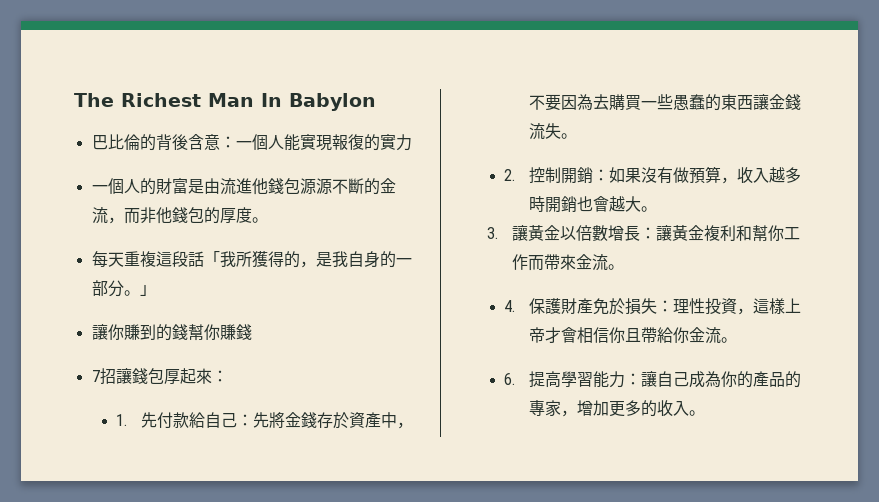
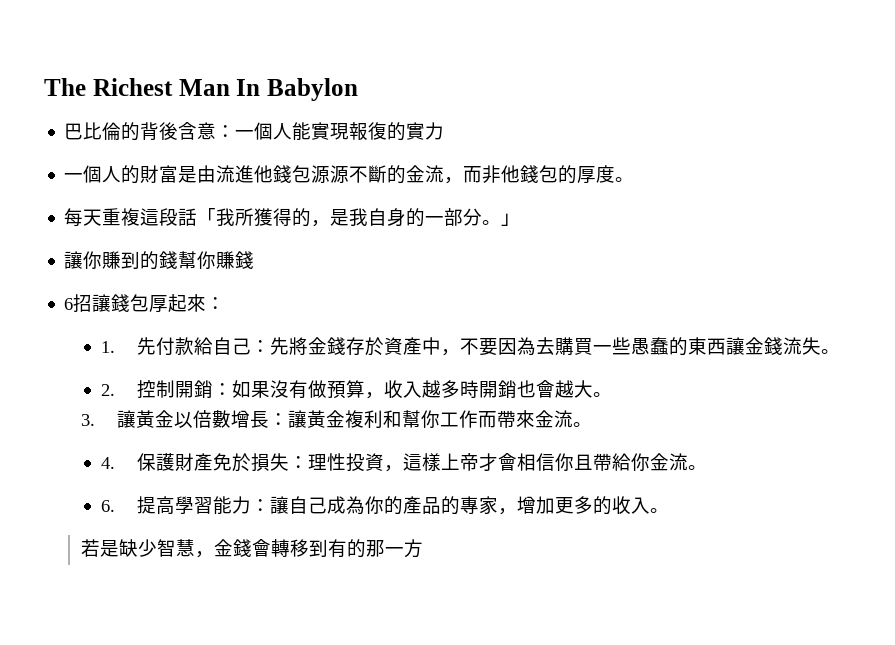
- 7招讓錢包厚起來：
+ 6招讓錢包厚起來：
+ 若是缺少智慧，金錢會轉移到有的那一方

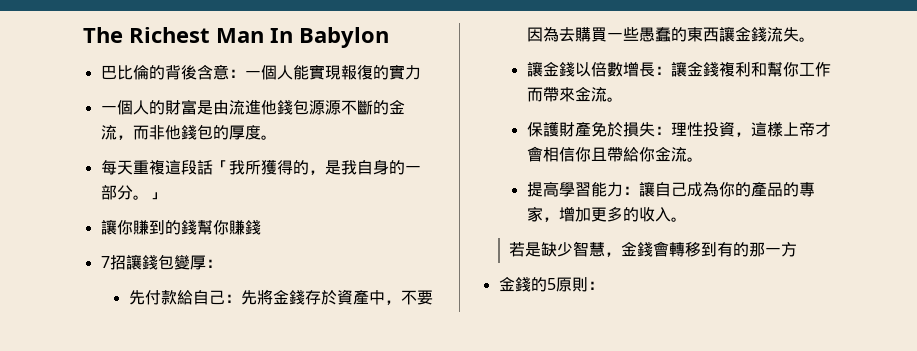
- 6招讓錢包厚起來：
+ 7招讓錢包變厚：
- 1.先付款給自己：先將金錢存於資產中，不要因為去購買一些愚蠢的東西讓金錢流失。
+ 先付款給自己：先將金錢存於資產中，不要因為去購買一些愚蠢的東西讓金錢流失。
- 2.控制開銷：如果沒有做預算，收入越多時開銷也會越大。
- 3.讓黃金以倍數增長：讓黃金複利和幫你工作而帶來金流。
+ 讓金錢以倍數增長：讓金錢複利和幫你工作而帶來金流。
- 4.保護財產免於損失：理性投資，這樣上帝才會相信你且帶給你金流。
+ 保護財產免於損失：理性投資，這樣上帝才會相信你且帶給你金流。
- 6.提高學習能力：讓自己成為你的產品的專家，增加更多的收入。
+ 提高學習能力：讓自己成為你的產品的專家，增加更多的收入。
+ 金錢的5原則：

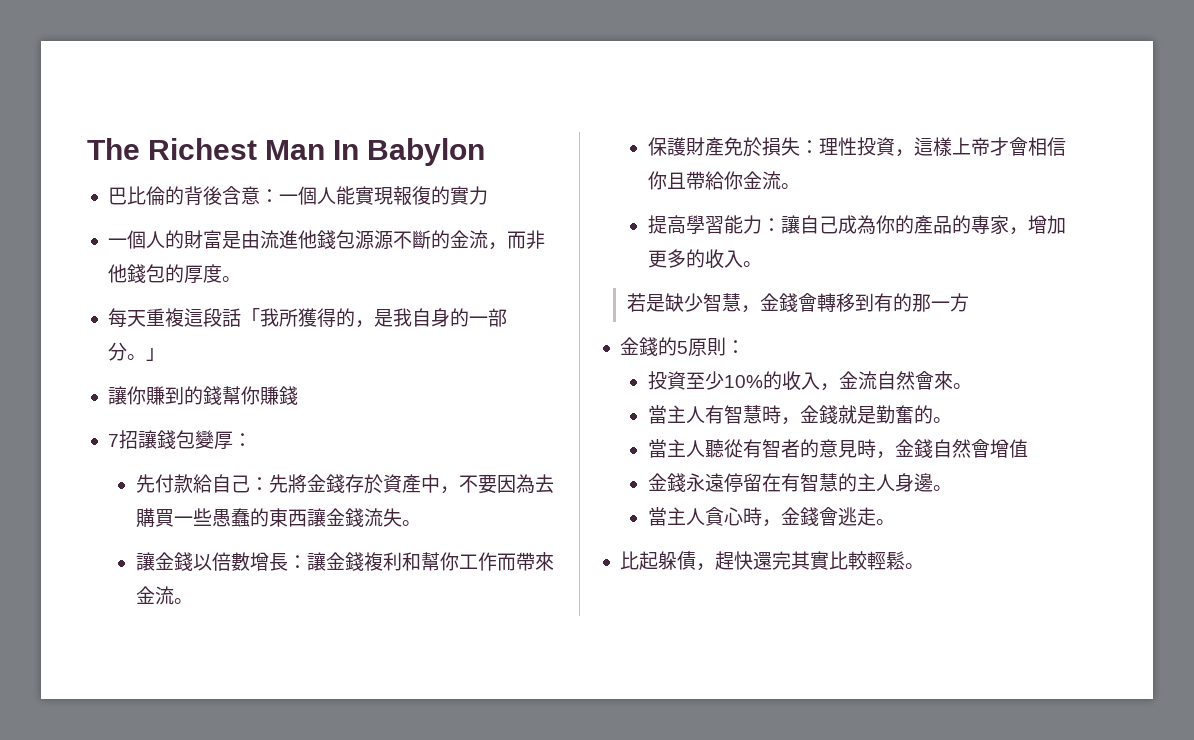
+ 投資至少10%的收入，金流自然會來。
+ 當主人有智慧時，金錢就是勤奮的。
+ 當主人聽從有智者的意見時，金錢自然會增值
+ 金錢永遠停留在有智慧的主人身邊。
+ 當主人貪心時，金錢會逃走。
+ 比起躲債，趕快還完其實比較輕鬆。

